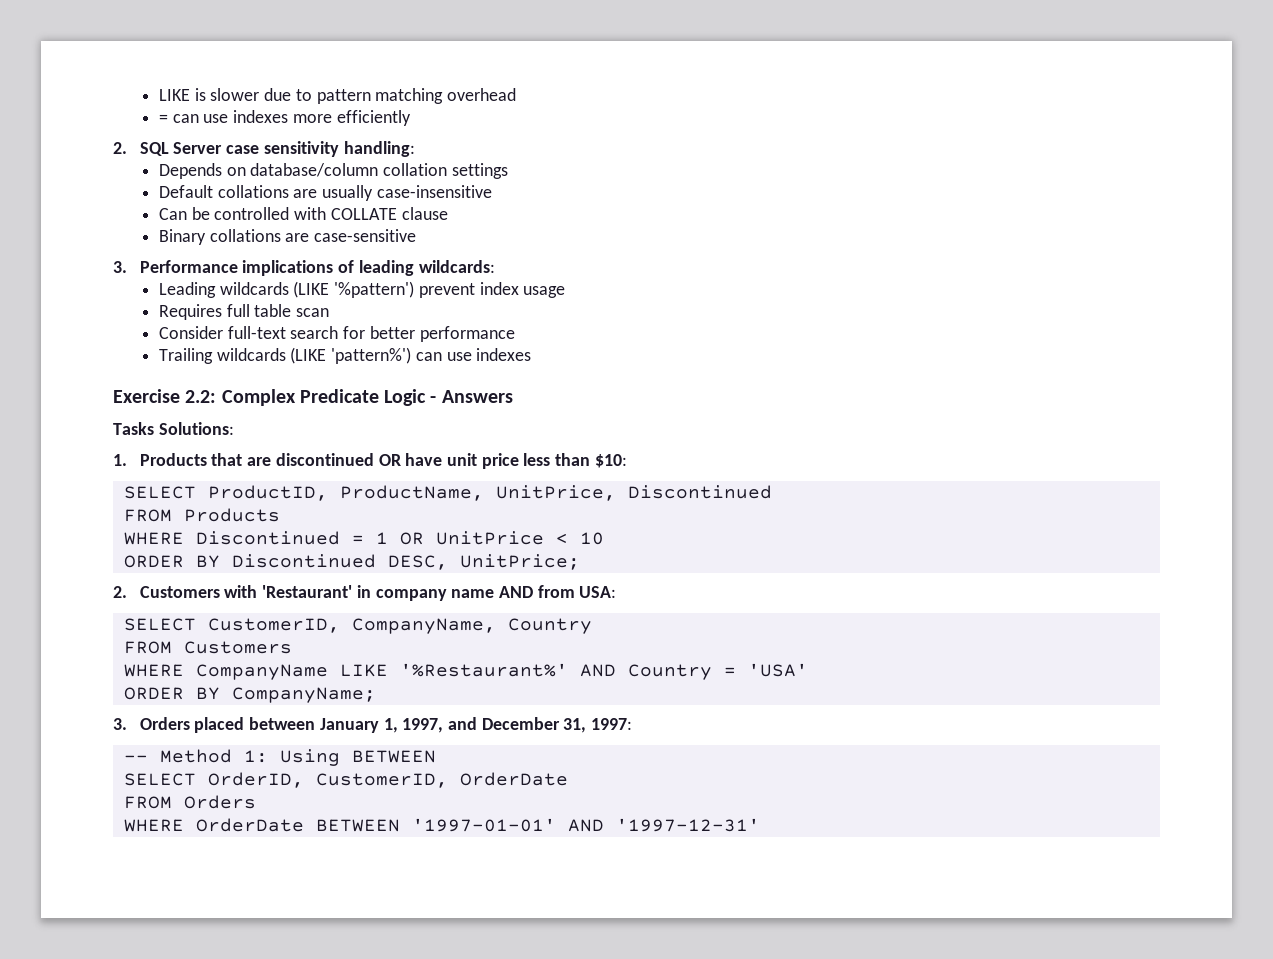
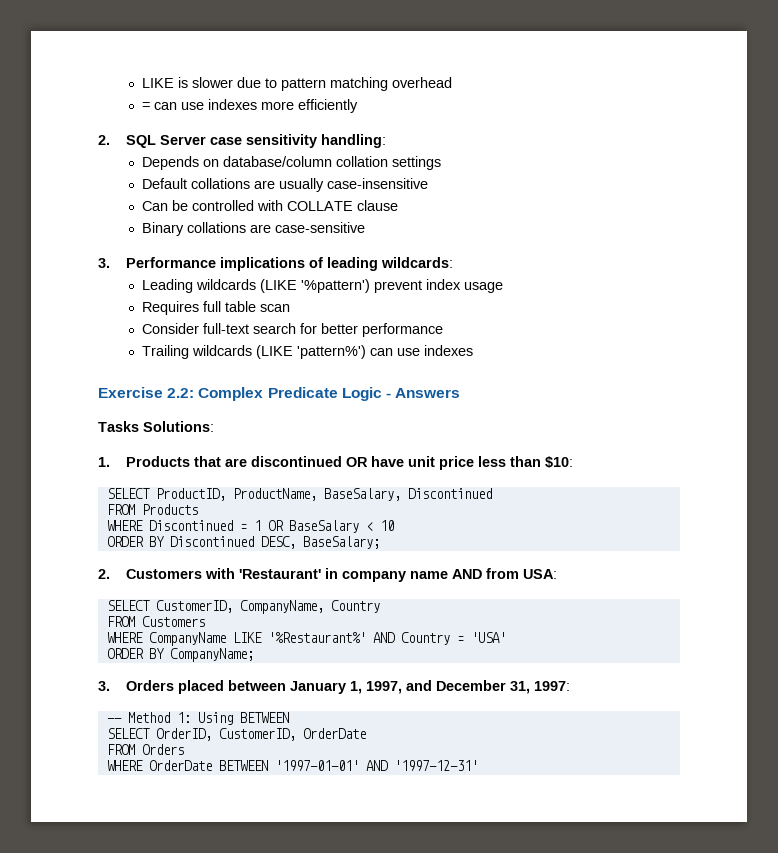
- SELECT ProductID, ProductName, UnitPrice, Discontinued
+ SELECT ProductID, ProductName, BaseSalary, Discontinued
- WHERE Discontinued = 1 OR UnitPrice < 10
+ WHERE Discontinued = 1 OR BaseSalary < 10
- ORDER BY Discontinued DESC, UnitPrice;
+ ORDER BY Discontinued DESC, BaseSalary;

